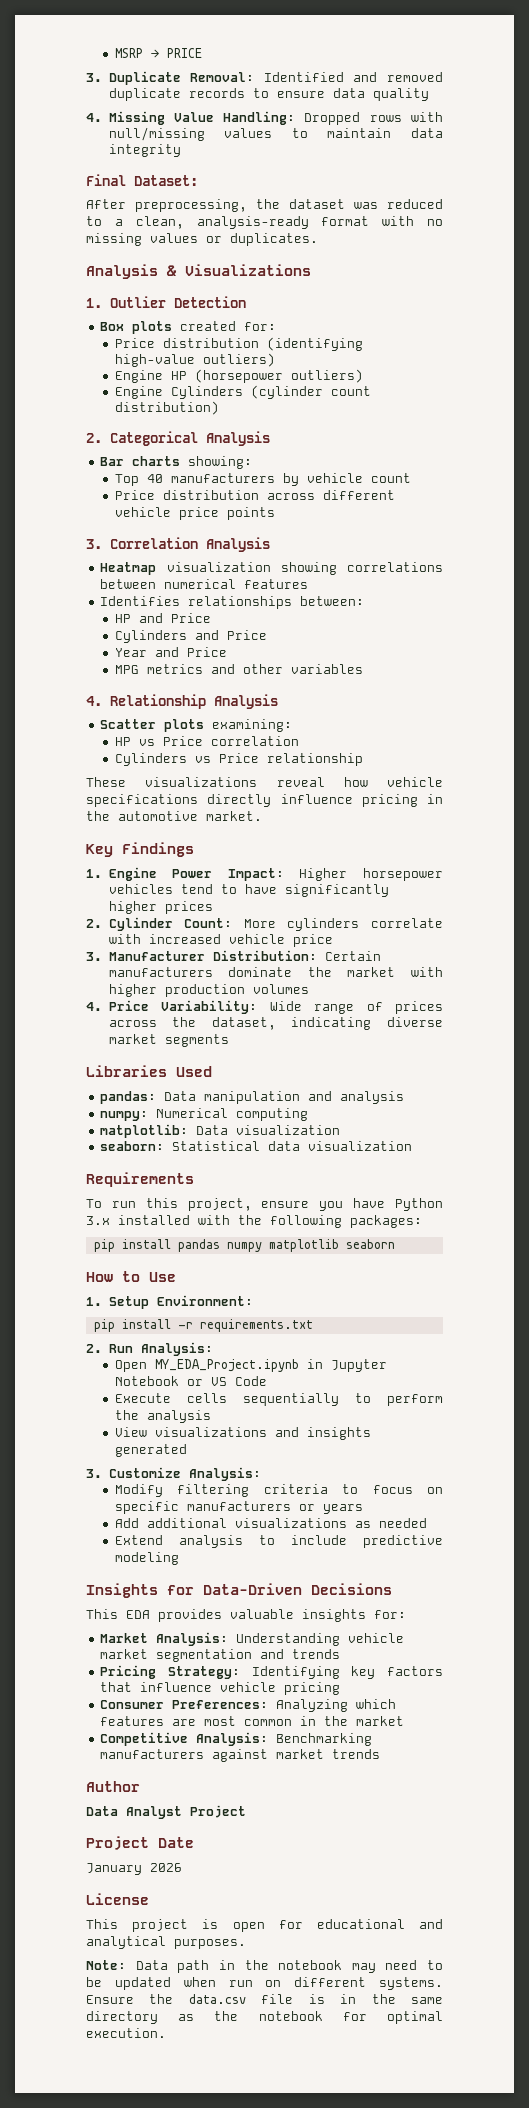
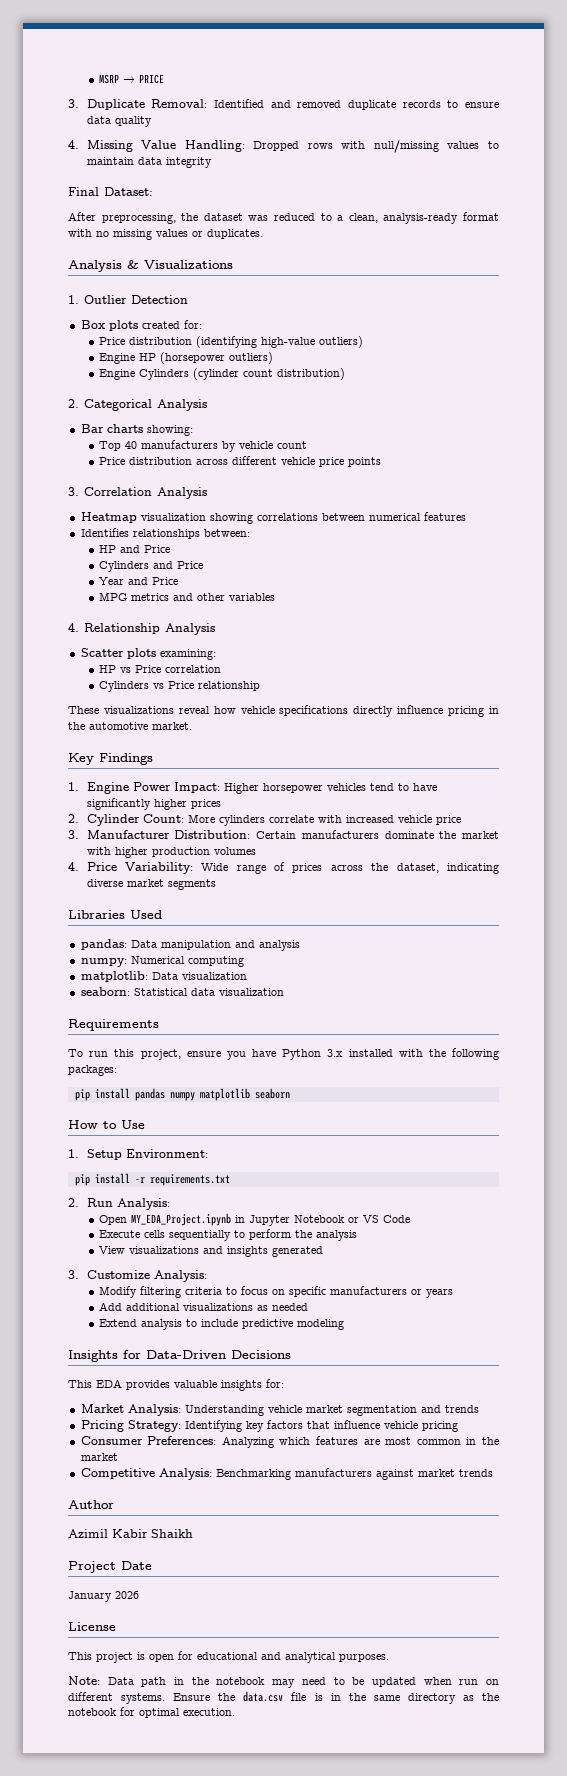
- Data Analyst Project
+ Azimil Kabir Shaikh

